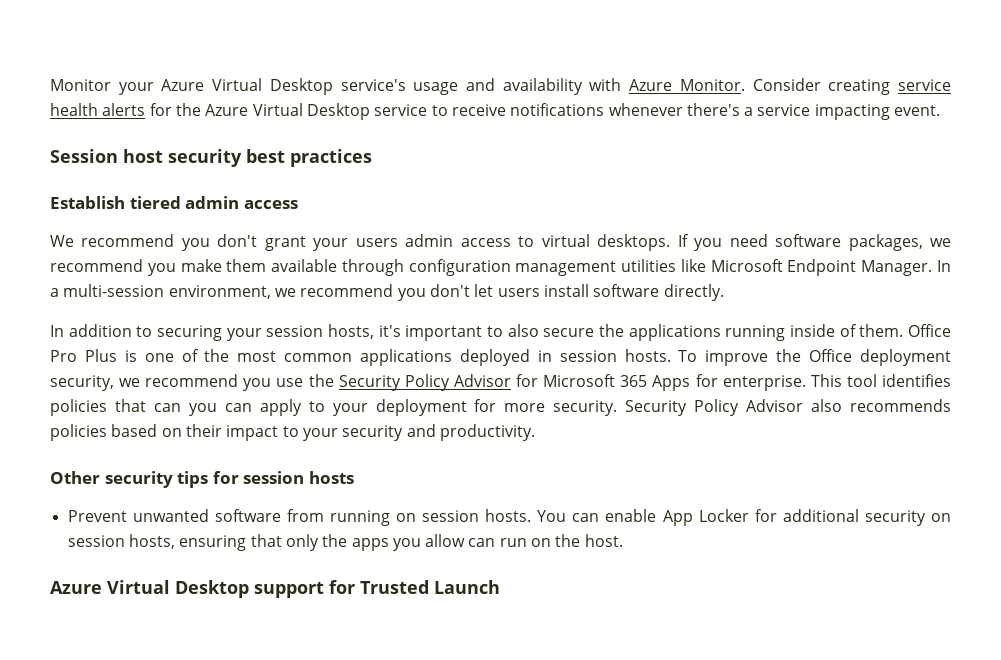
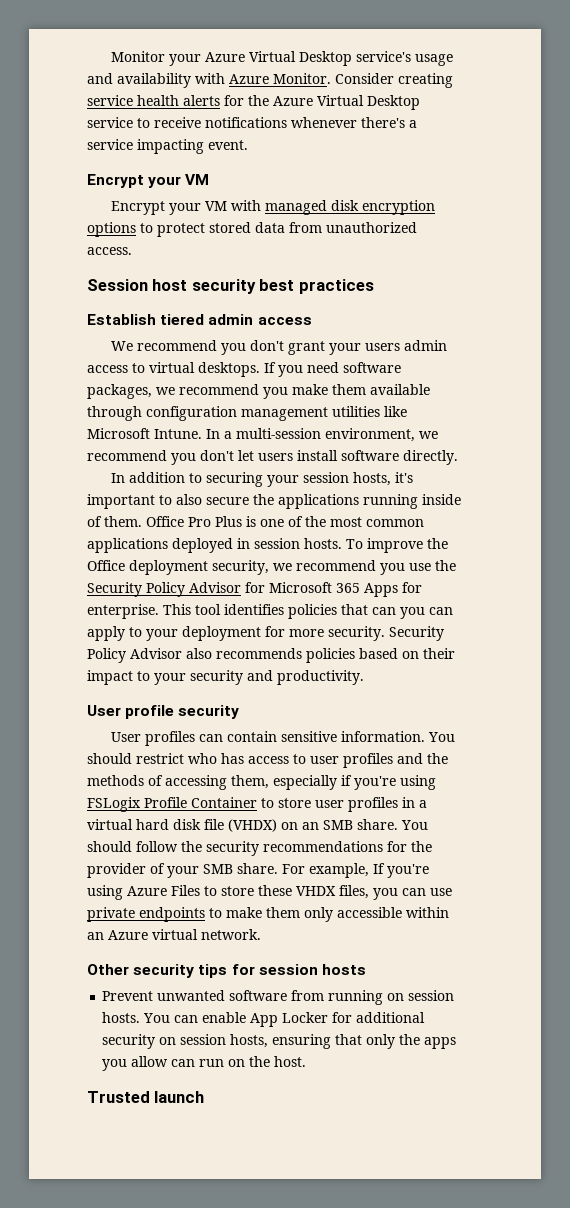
  Consider creating service health alerts for the Azure Virtual Desktop service to receive notifications whenever there's a service impacting event.
+ Encrypt your VM
+ Encrypt your VM with managed disk encryption options to protect stored data from unauthorized access.
- If you need software packages, we recommend you make them available through configuration management utilities like Microsoft Endpoint Manager.
+ If you need software packages, we recommend you make them available through configuration management utilities like Microsoft Intune.
+ User profile security
+ User profiles can contain sensitive information. You should restrict who has access to user profiles and the methods of accessing them, especially if you're using FSLogix Profile Container to store user profiles in a virtual hard disk file (VHDX) on an SMB share. You should follow the security recommendations for the provider of your SMB share. For example, If you're using Azure Files to store these VHDX files, you can use private endpoints to make them only accessible within an Azure virtual network.
- Azure Virtual Desktop support for Trusted Launch
+ Trusted launch

